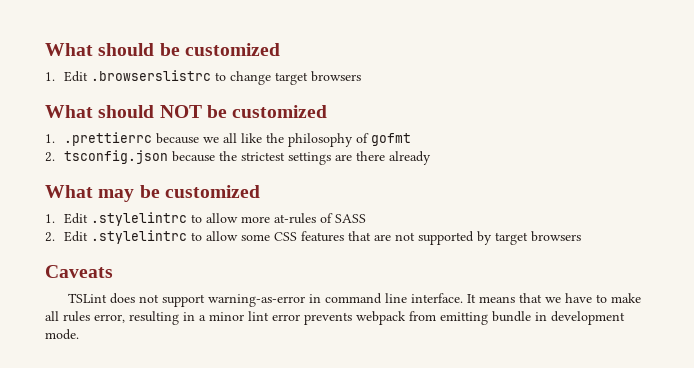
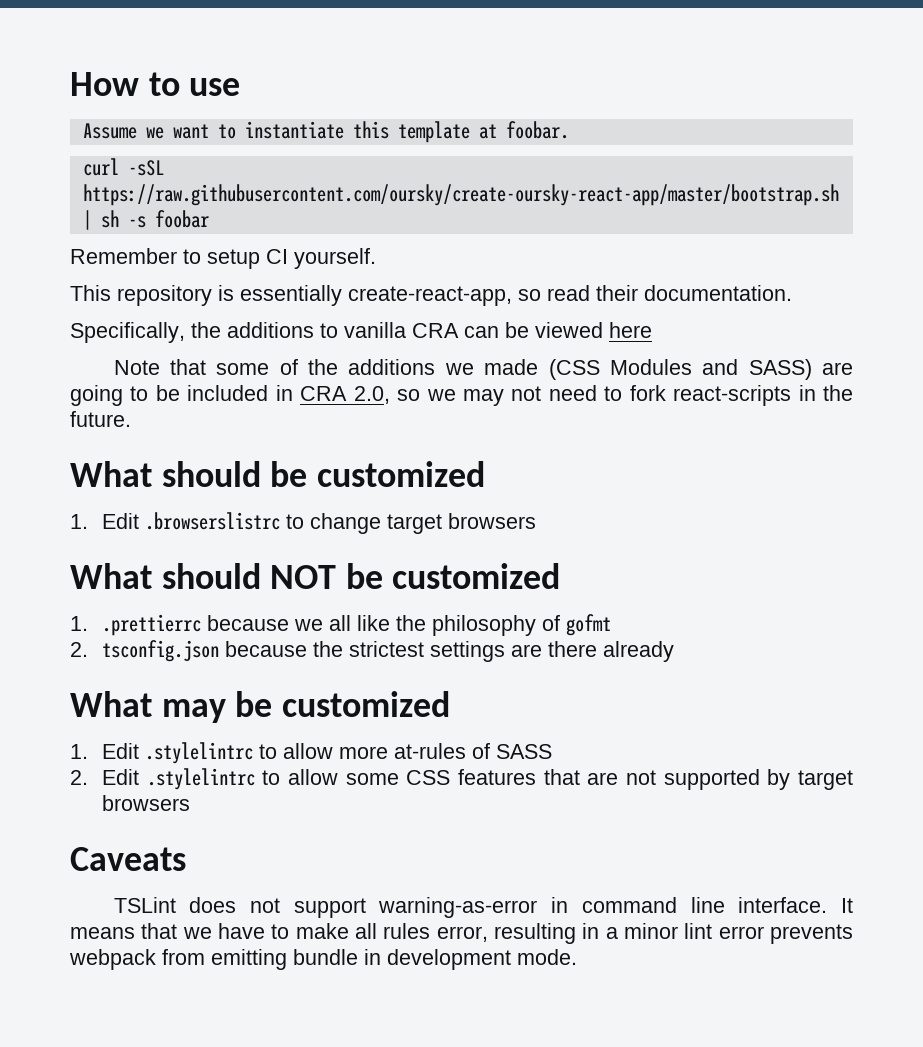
+ How to use
+ Assume we want to instantiate this template at foobar.
+ curl -sSL https://raw.githubusercontent.com/oursky/create-oursky-react-app/master/bootstrap.sh | sh -s foobar
+ Remember to setup CI yourself.
+ This repository is essentially create-react-app, so read their documentation.
+ Specifically, the additions to vanilla CRA can be viewed here
+ Note that some of the additions we made (CSS Modules and SASS) are going to be included in CRA 2.0, so we may not need to fork react-scripts in the future.

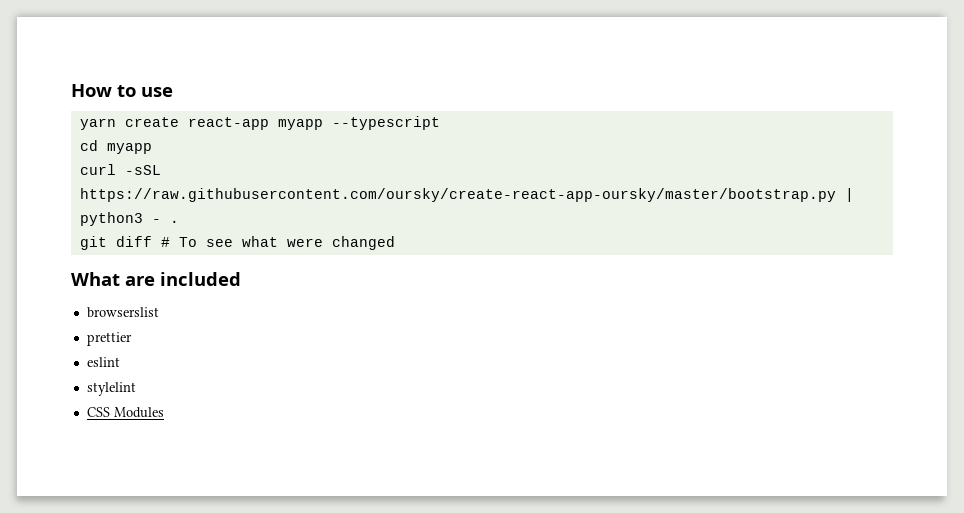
- Assume we want to instantiate this template at foobar.
- curl -sSL https://raw.githubusercontent.com/oursky/create-oursky-react-app/master/bootstrap.sh | sh -s foobar
- Remember to setup CI yourself.
- This repository is essentially create-react-app, so read their documentation.
- Specifically, the additions to vanilla CRA can be viewed here
- Note that some of the additions we made (CSS Modules and SASS) are going to be included in CRA 2.0, so we may not need to fork react-scripts in the future.
- What should be customized
- 1. Edit .browserslistrc to change target browsers
- What should NOT be customized
- 1. .prettierrc because we all like the philosophy of gofmt
- 2. tsconfig.json because the strictest settings are there already
- What may be customized
- 1. Edit .stylelintrc to allow more at-rules of SASS
- 2. Edit .stylelintrc to allow some CSS features that are not supported by target browsers
- Caveats
- TSLint does not support warning-as-error in command line interface. It means that we have to make all rules error, resulting in a minor lint error prevents webpack from emitting bundle in development mode.
+ yarn create react-app myapp --typescript
+ cd myapp
+ curl -sSL https://raw.githubusercontent.com/oursky/create-react-app-oursky/master/bootstrap.py | python3 - .
+ git diff # To see what were changed
+ What are included
+ browserslist
+ prettier
+ eslint
+ stylelint
+ CSS Modules

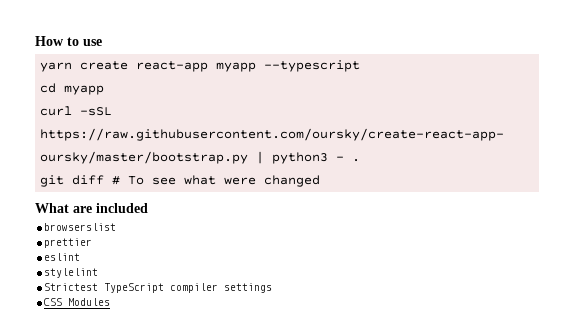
+ Strictest TypeScript compiler settings

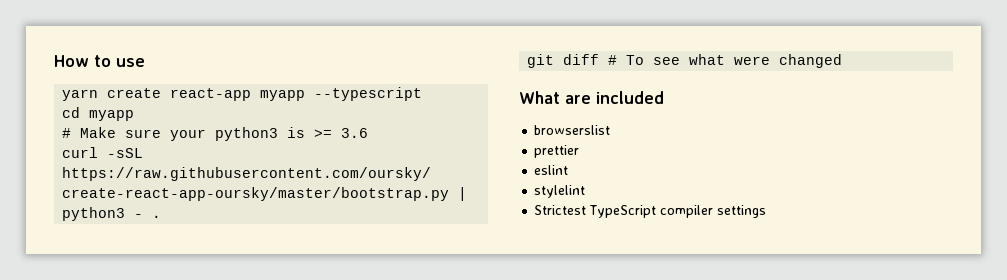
+ # Make sure your python3 is >= 3.6
- CSS Modules

